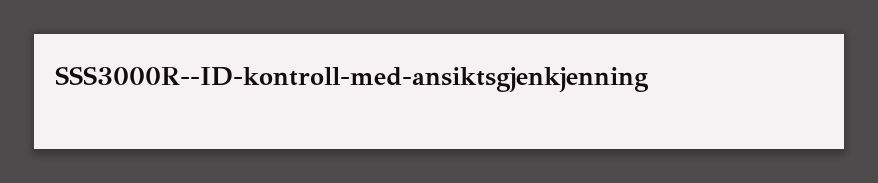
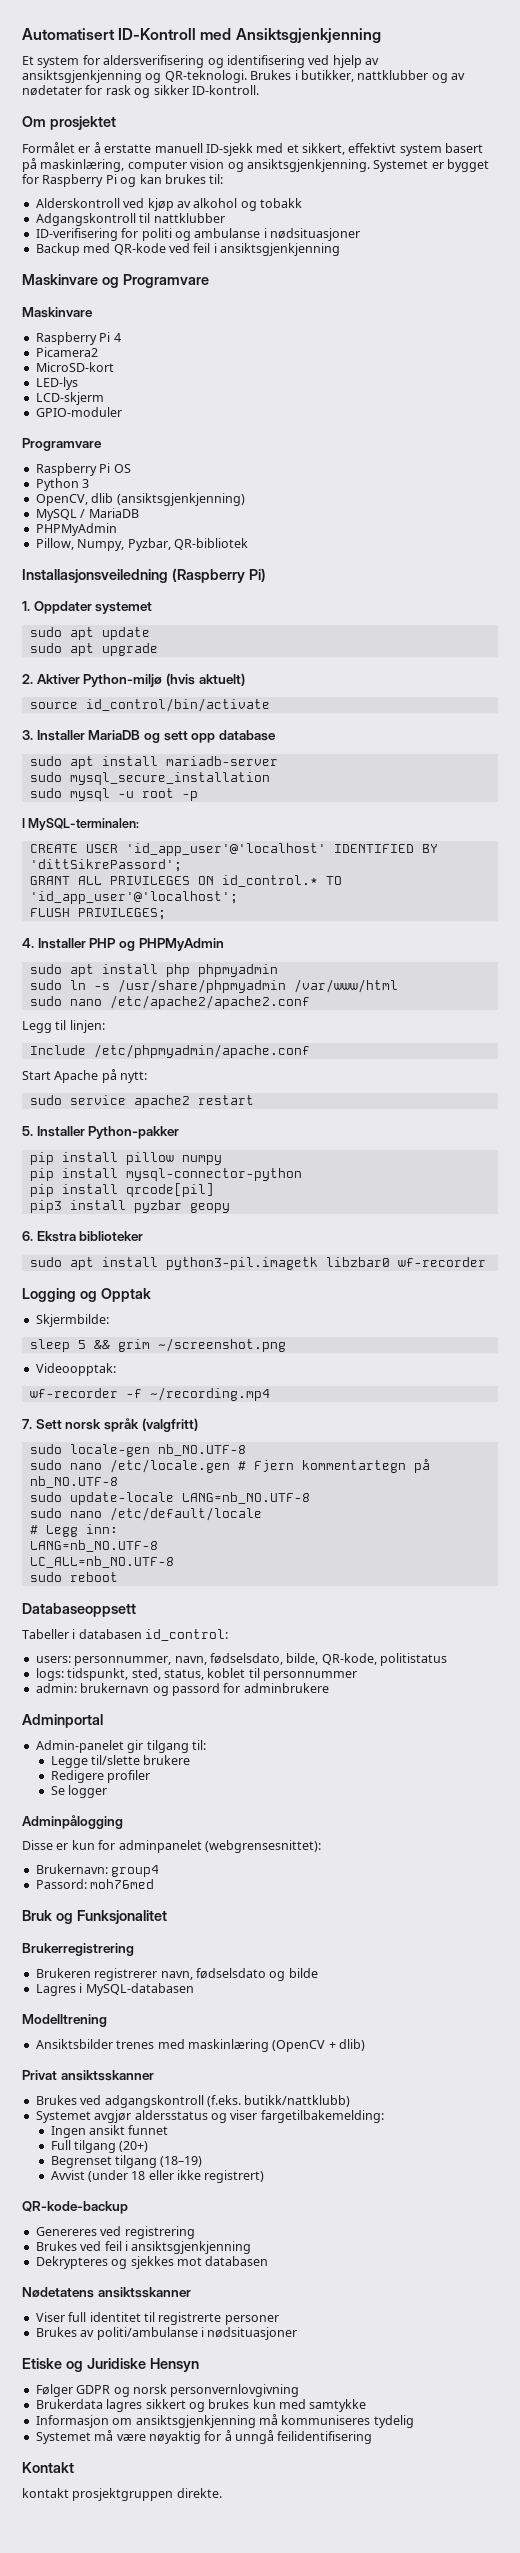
- SSS3000R--ID-kontroll-med-ansiktsgjenkjenning
+ Automatisert ID-Kontroll med Ansiktsgjenkjenning
+ Et system for aldersverifisering og identifisering ved hjelp av ansiktsgjenkjenning og QR-teknologi. Brukes i butikker, nattklubber og av nødetater for rask og sikker ID-kontroll.
+ Om prosjektet
+ Formålet er å erstatte manuell ID-sjekk med et sikkert, effektivt system basert på maskinlæring, computer vision og ansiktsgjenkjenning. Systemet er bygget for Raspberry Pi og kan brukes til:
+ Alderskontroll ved kjøp av alkohol og tobakk
+ Adgangskontroll til nattklubber
+ ID-verifisering for politi og ambulanse i nødsituasjoner
+ Backup med QR-kode ved feil i ansiktsgjenkjenning
+ Maskinvare og Programvare
+ Maskinvare
+ Raspberry Pi 4
+ Picamera2
+ MicroSD-kort
+ LED-lys
+ LCD-skjerm
+ GPIO-moduler
+ Programvare
+ Raspberry Pi OS
+ Python 3
+ OpenCV, dlib (ansiktsgjenkjenning)
+ MySQL / MariaDB
+ PHPMyAdmin
+ Pillow, Numpy, Pyzbar, QR-bibliotek
+ Installasjonsveiledning (Raspberry Pi)
+ 1. Oppdater systemet
+ sudo apt update
+ sudo apt upgrade
+ 2. Aktiver Python-miljø (hvis aktuelt)
+ source id_control/bin/activate
+ 3. Installer MariaDB og sett opp database
+ sudo apt install mariadb-server
+ sudo mysql_secure_installation
+ sudo mysql -u root -p
+ I MySQL-terminalen:
+ CREATE USER 'id_app_user'@'localhost' IDENTIFIED BY 'dittSikrePassord';
+ GRANT ALL PRIVILEGES ON id_control.* TO 'id_app_user'@'localhost';
+ FLUSH PRIVILEGES;
+ 4. Installer PHP og PHPMyAdmin
+ sudo apt install php phpmyadmin
+ sudo ln -s /usr/share/phpmyadmin /var/www/html
+ sudo nano /etc/apache2/apache2.conf
+ Legg til linjen:
+ Include /etc/phpmyadmin/apache.conf
+ Start Apache på nytt:
+ sudo service apache2 restart
+ 5. Installer Python-pakker
+ pip install pillow numpy
+ pip install mysql-connector-python
+ pip install qrcode[pil]
+ pip3 install pyzbar geopy
+ 6. Ekstra biblioteker
+ sudo apt install python3-pil.imagetk libzbar0 wf-recorder
+ Logging og Opptak
+ Skjermbilde:
+ sleep 5 && grim ~/screenshot.png
+ Videoopptak:
+ wf-recorder -f ~/recording.mp4
+ 7. Sett norsk språk (valgfritt)
+ sudo locale-gen nb_NO.UTF-8
+ sudo nano /etc/locale.gen # Fjern kommentartegn på nb_NO.UTF-8
+ sudo update-locale LANG=nb_NO.UTF-8
+ sudo nano /etc/default/locale
+ # Legg inn:
+ LANG=nb_NO.UTF-8
+ LC_ALL=nb_NO.UTF-8
+ sudo reboot
+ Databaseoppsett
+ Tabeller i databasen id_control:
+ users: personnummer, navn, fødselsdato, bilde, QR-kode, politistatus
+ logs: tidspunkt, sted, status, koblet til personnummer
+ admin: brukernavn og passord for adminbrukere
+ Adminportal
+ Admin-panelet gir tilgang til:
+ Legge til/slette brukere
+ Redigere profiler
+ Se logger
+ Adminpålogging
+ Disse er kun for adminpanelet (webgrensesnittet):
+ Brukernavn: group4
+ Passord: moh76med
+ Bruk og Funksjonalitet
+ Brukerregistrering
+ Brukeren registrerer navn, fødselsdato og bilde
+ Lagres i MySQL-databasen
+ Modelltrening
+ Ansiktsbilder trenes med maskinlæring (OpenCV + dlib)
+ Privat ansiktsskanner
+ Brukes ved adgangskontroll (f.eks. butikk/nattklubb)
+ Systemet avgjør aldersstatus og viser fargetilbakemelding:
+ Ingen ansikt funnet
+ Full tilgang (20+)
+ Begrenset tilgang (18–19)
+ Avvist (under 18 eller ikke registrert)
+ QR-kode-backup
+ Genereres ved registrering
+ Brukes ved feil i ansiktsgjenkjenning
+ Dekrypteres og sjekkes mot databasen
+ Nødetatens ansiktsskanner
+ Viser full identitet til registrerte personer
+ Brukes av politi/ambulanse i nødsituasjoner
+ Etiske og Juridiske Hensyn
+ Følger GDPR og norsk personvernlovgivning
+ Brukerdata lagres sikkert og brukes kun med samtykke
+ Informasjon om ansiktsgjenkjenning må kommuniseres tydelig
+ Systemet må være nøyaktig for å unngå feilidentifisering
+ Kontakt
+ kontakt prosjektgruppen direkte.

